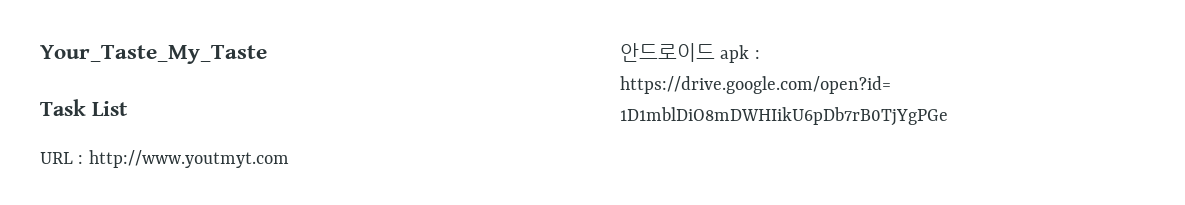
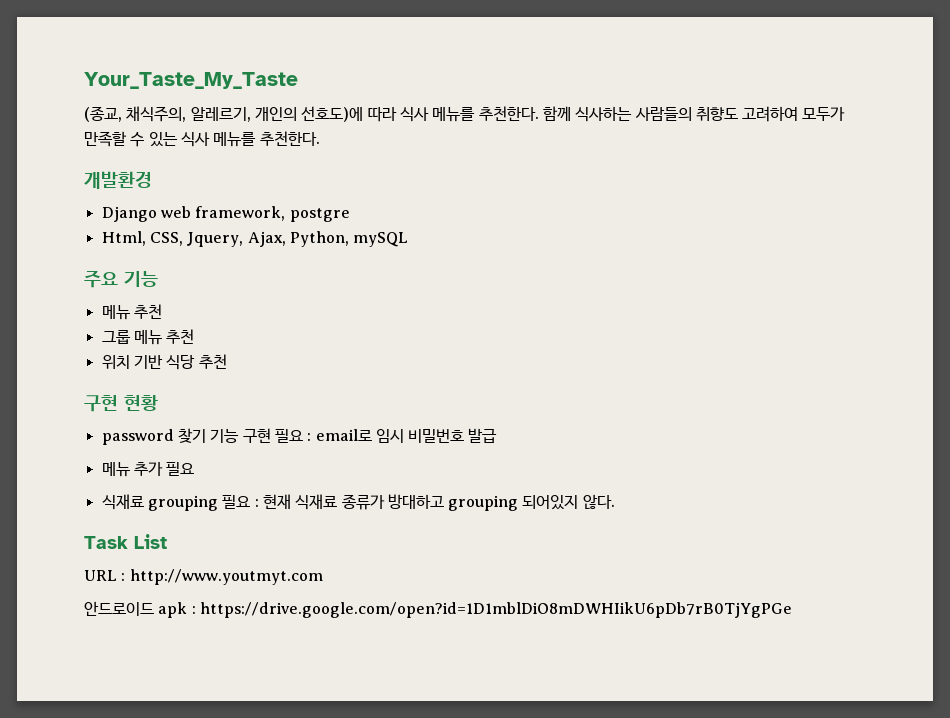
+ (종교, 채식주의, 알레르기, 개인의 선호도)에 따라 식사 메뉴를 추천한다. 함께 식사하는 사람들의 취향도 고려하여 모두가 만족할 수 있는 식사 메뉴를 추천한다.
+ 개발환경
+ Django web framework, postgre
+ Html, CSS, Jquery, Ajax, Python, mySQL
+ 주요 기능
+ 메뉴 추천
+ 그룹 메뉴 추천
+ 위치 기반 식당 추천
+ 구현 현황
+ password 찾기 기능 구현 필요 : email로 임시 비밀번호 발급
+ 메뉴 추가 필요
+ 식재료 grouping 필요 : 현재 식재료 종류가 방대하고 grouping 되어있지 않다.

